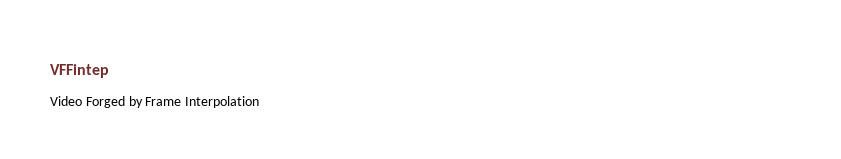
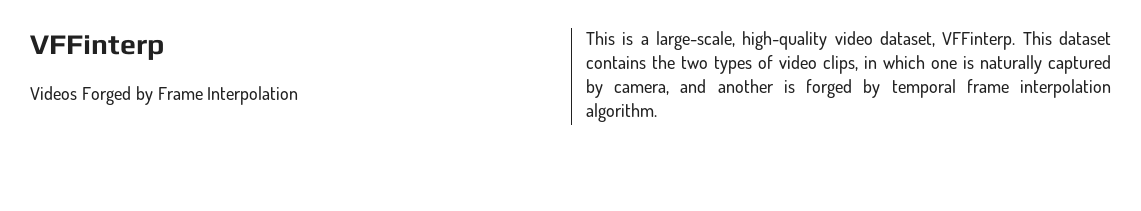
- VFFintep
- Video Forged by Frame Interpolation
+ VFFinterp
+ Videos Forged by Frame Interpolation
+ This is a large-scale, high-quality video dataset, VFFinterp. This dataset contains the two types of video clips, in which one is naturally captured by camera, and another is forged by temporal frame interpolation algorithm.

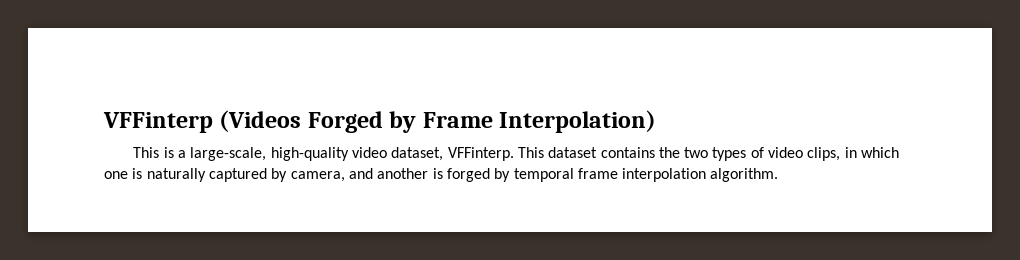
- VFFinterp
- Videos Forged by Frame Interpolation
+ VFFinterp (Videos Forged by Frame Interpolation)

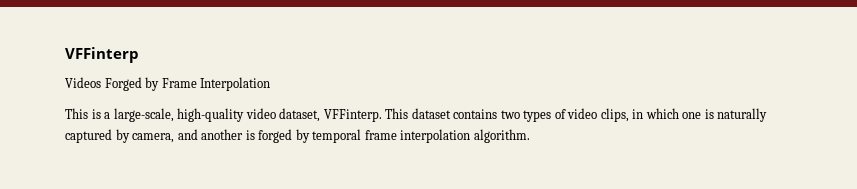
- VFFinterp (Videos Forged by Frame Interpolation)
+ VFFinterp
+ Videos Forged by Frame Interpolation
- This dataset contains the two types of video clips, in which one is naturally captured by camera, and another is forged by temporal frame interpolation algorithm.
+ This dataset contains two types of video clips, in which one is naturally captured by camera, and another is forged by temporal frame interpolation algorithm.

